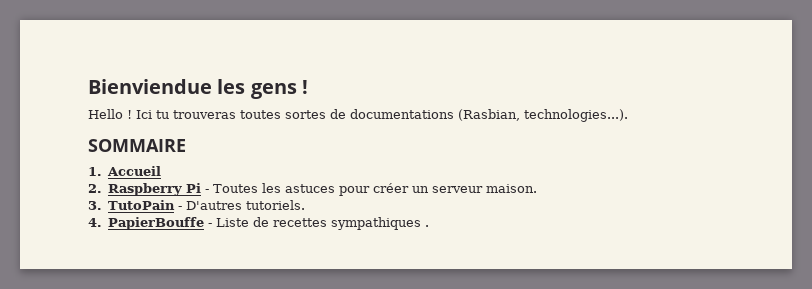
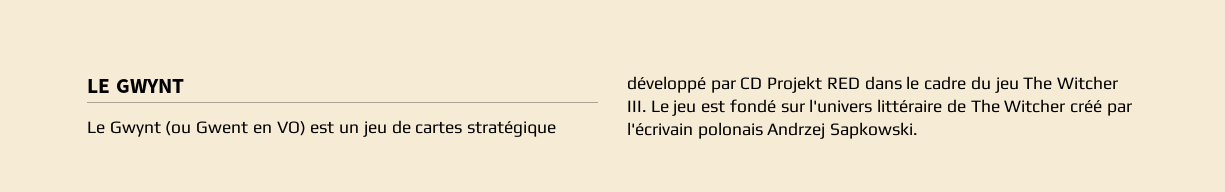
- Bienviendue les gens !
- Hello ! Ici tu trouveras toutes sortes de documentations (Rasbian, technologies...).
- SOMMAIRE
- 1. Accueil
- 2. Raspberry Pi - Toutes les astuces pour créer un serveur maison.
- 3. TutoPain - D'autres tutoriels.
- 4. PapierBouffe - Liste de recettes sympathiques .
+ LE GWYNT
+ Le Gwynt (ou Gwent en VO) est un jeu de cartes stratégique développé par CD Projekt RED dans le cadre du jeu The Witcher III. Le jeu est fondé sur l'univers littéraire de The Witcher créé par l'écrivain polonais Andrzej Sapkowski.

